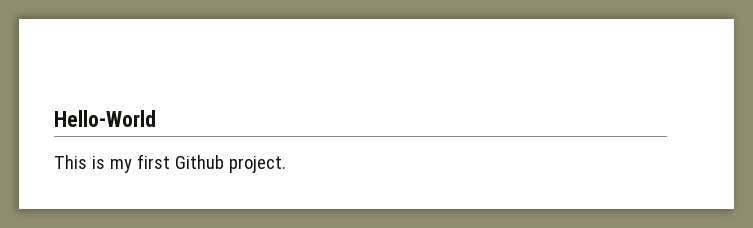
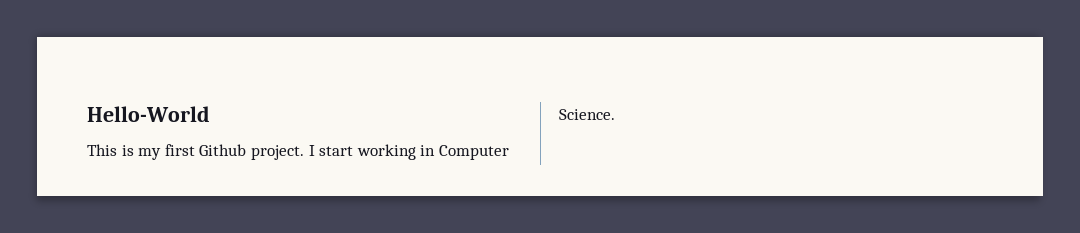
+ I start working in Computer Science.

